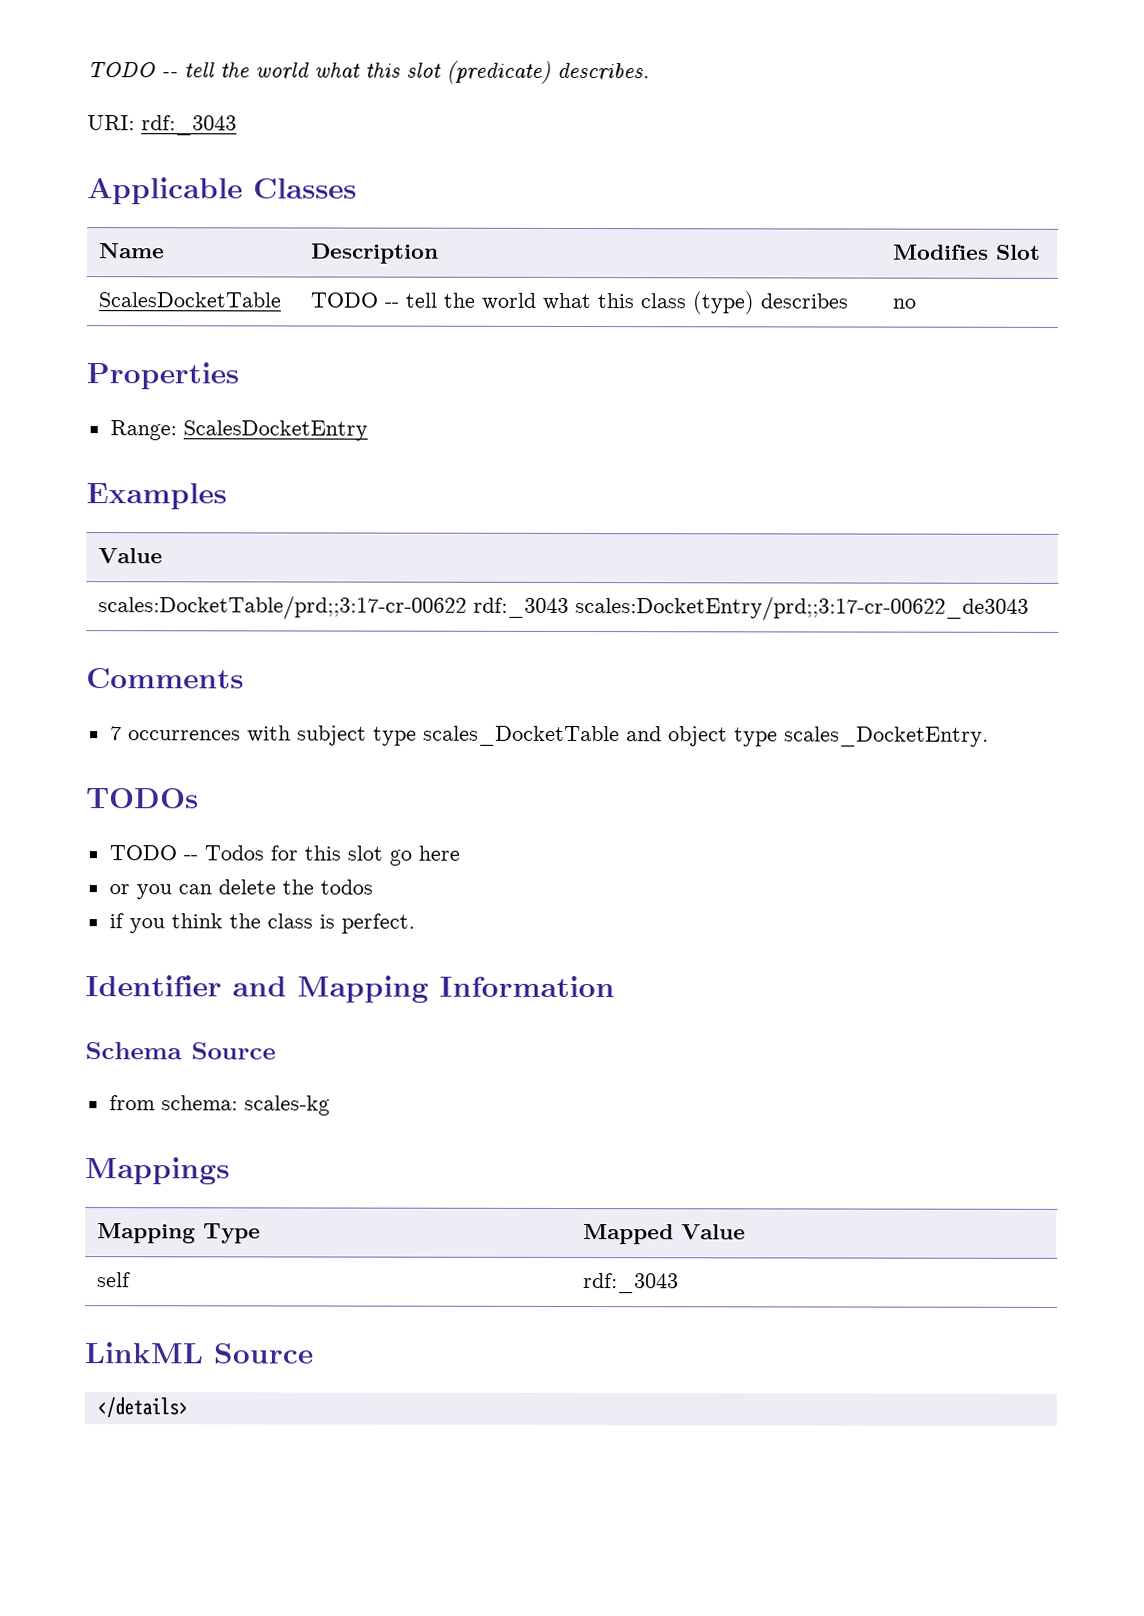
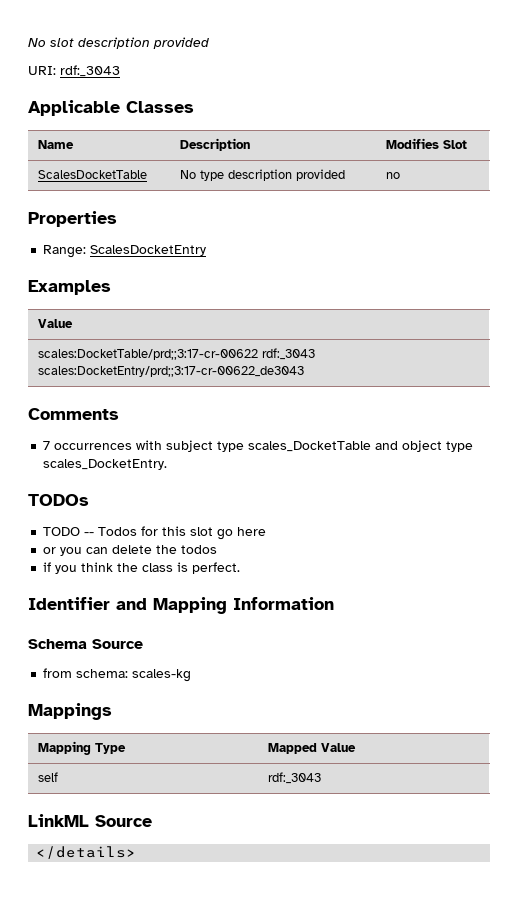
- TODO -- tell the world what this slot (predicate) describes.
+ No slot description provided
- ScalesDocketTable | TODO -- tell the world what this class (type) describes | no
+ ScalesDocketTable | No type description provided | no

